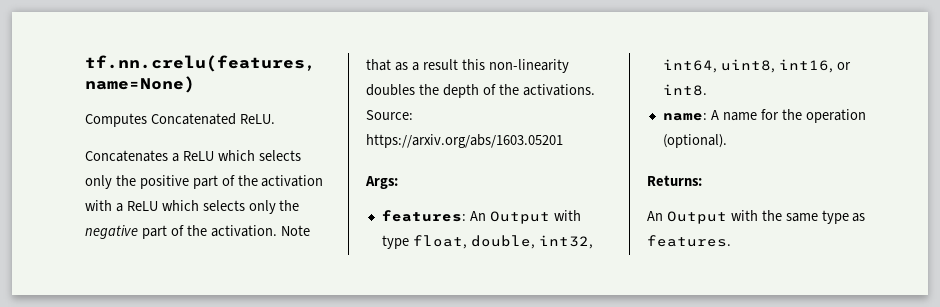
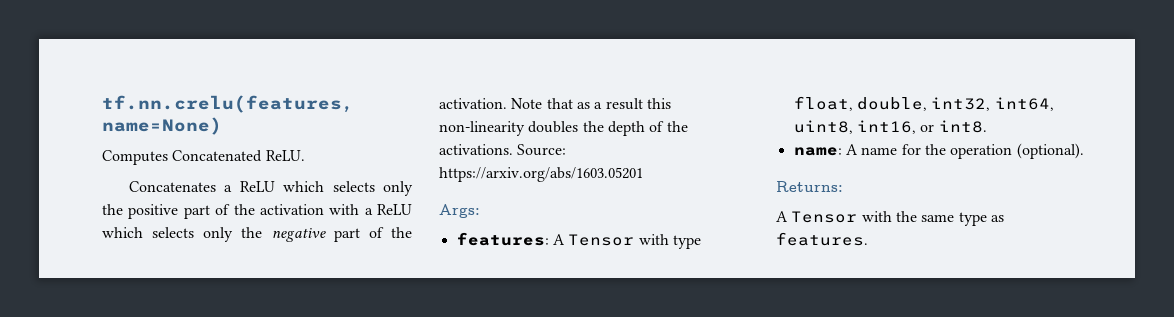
- features: An Output with type float, double, int32, int64, uint8, int16, or int8.
+ features: A Tensor with type float, double, int32, int64, uint8, int16, or int8.
- An Output with the same type as features.
+ A Tensor with the same type as features.

